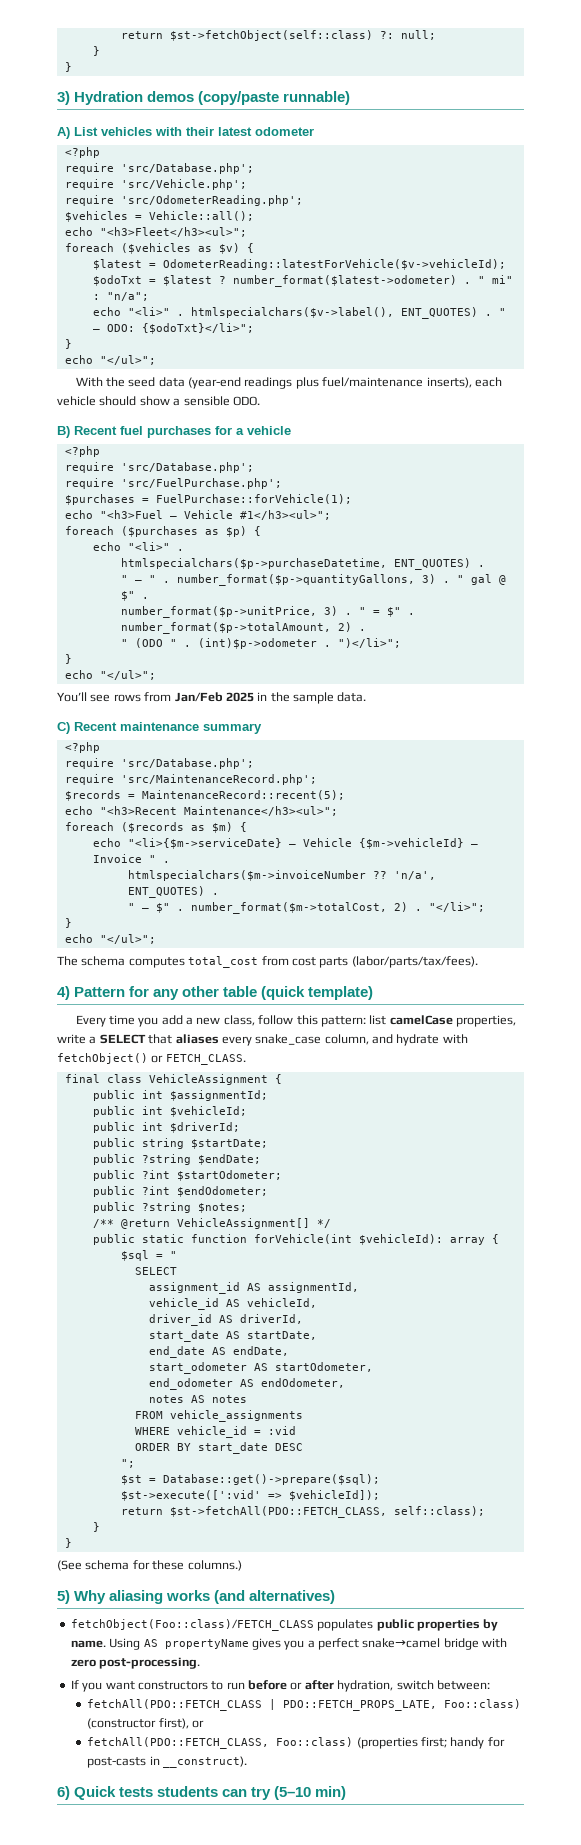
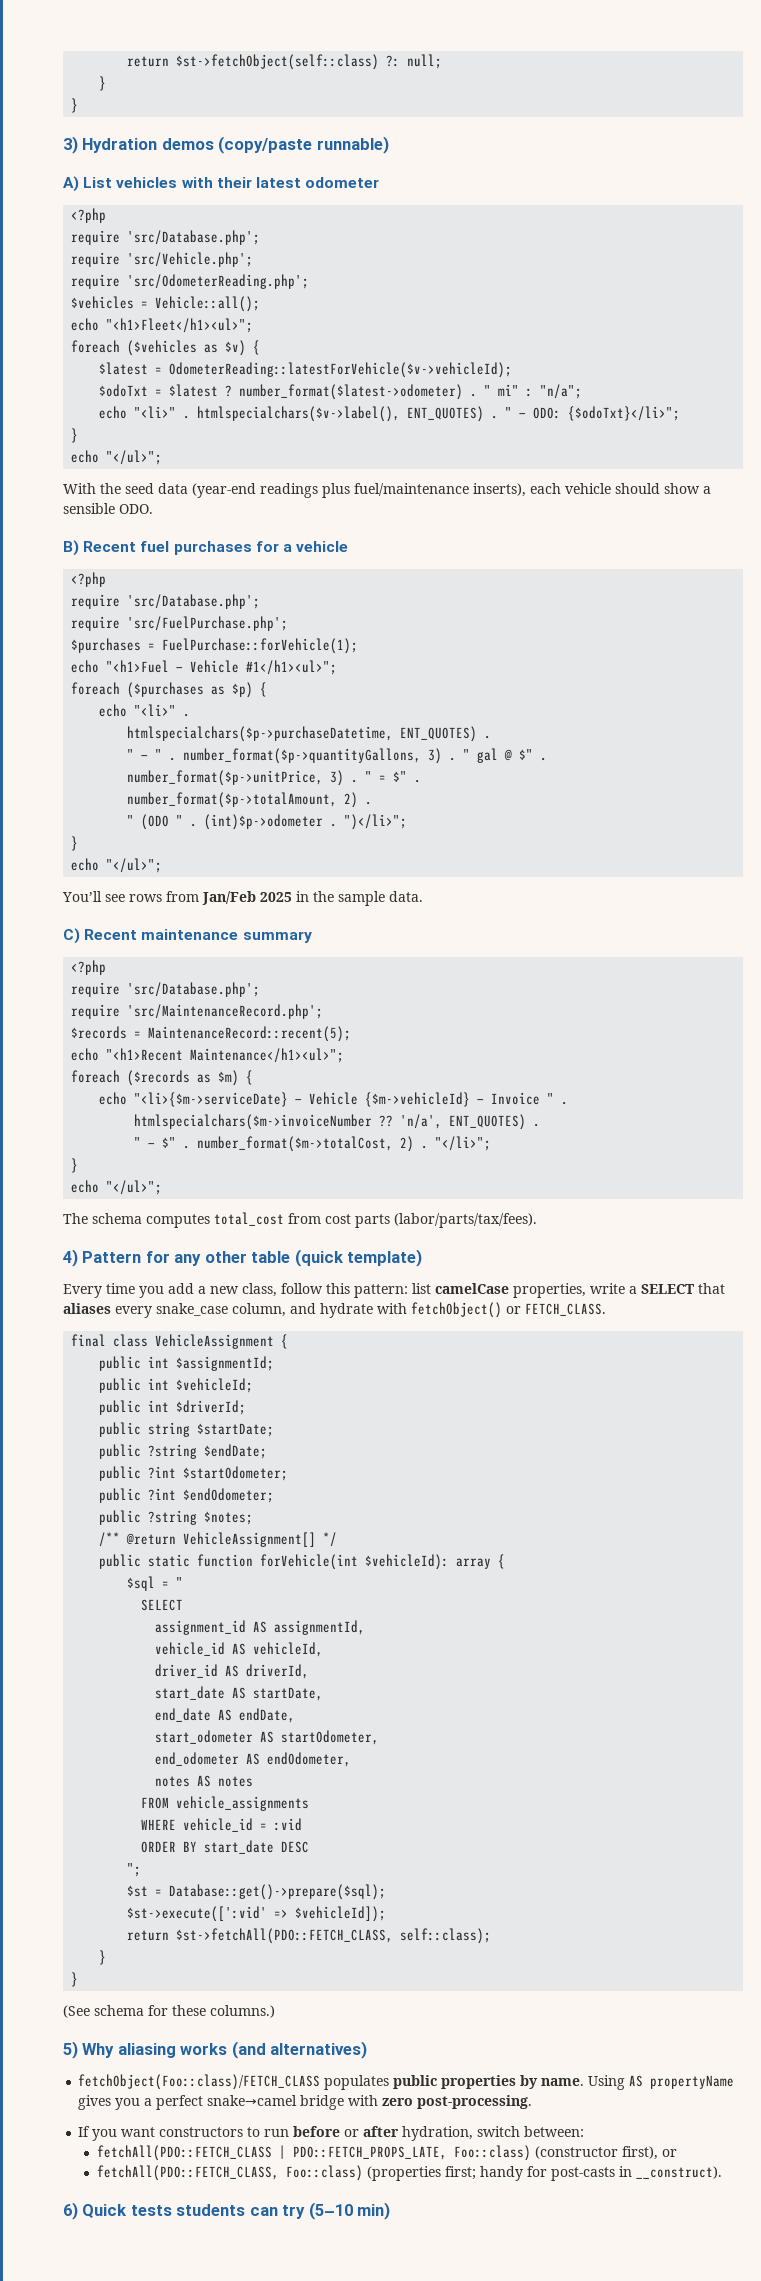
- echo "<h3>Fleet</h3><ul>";
+ echo "<h1>Fleet</h1><ul>";
- echo "<h3>Fuel — Vehicle #1</h3><ul>";
+ echo "<h1>Fuel — Vehicle #1</h1><ul>";
- echo "<h3>Recent Maintenance</h3><ul>";
+ echo "<h1>Recent Maintenance</h1><ul>";

